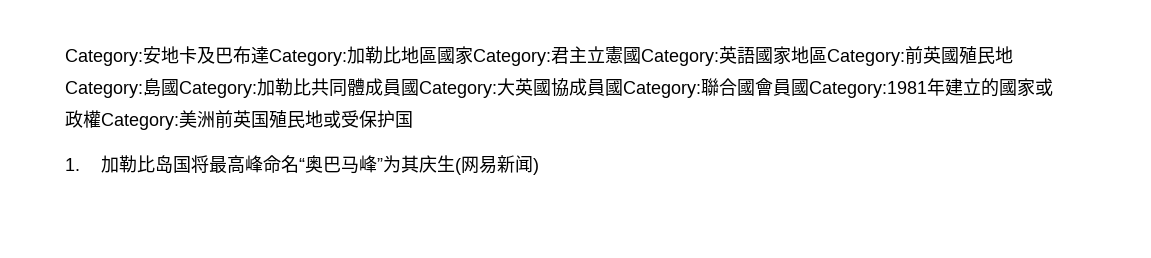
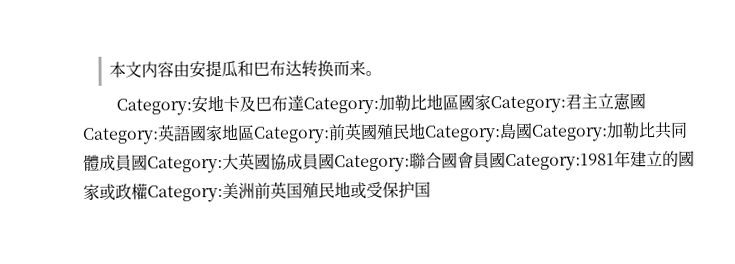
+ 本文内容由安提瓜和巴布达转换而来。
- 1.加勒比岛国将最高峰命名“奥巴马峰”为其庆生(网易新闻)

